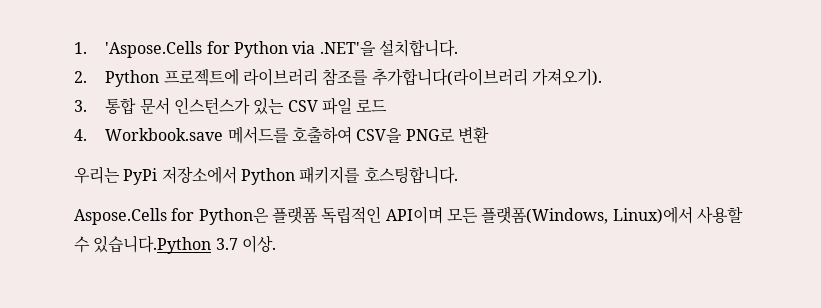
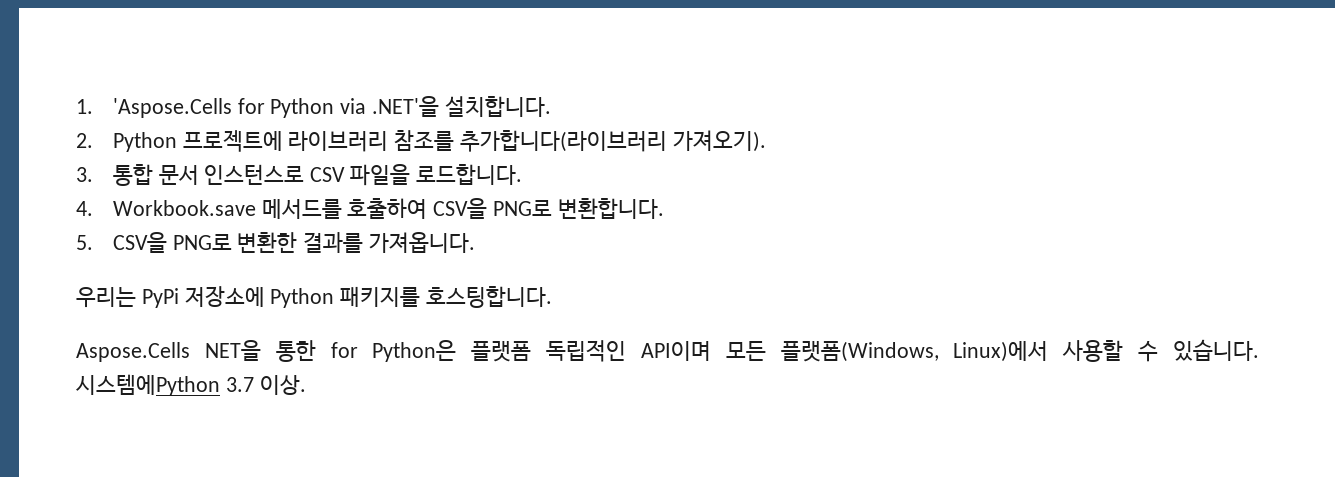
- 3. 통합 문서 인스턴스가 있는 CSV 파일 로드
+ 3. 통합 문서 인스턴스로 CSV 파일을 로드합니다.
- 4. Workbook.save 메서드를 호출하여 CSV을 PNG로 변환
+ 4. Workbook.save 메서드를 호출하여 CSV을 PNG로 변환합니다.
+ 5. CSV을 PNG로 변환한 결과를 가져옵니다.
- 우리는 PyPi 저장소에서 Python 패키지를 호스팅합니다.
+ 우리는 PyPi 저장소에 Python 패키지를 호스팅합니다.
- Aspose.Cells for Python은 플랫폼 독립적인 API이며 모든 플랫폼(Windows, Linux)에서 사용할 수 있습니다.Python 3.7 이상.
+ Aspose.Cells NET을 통한 for Python은 플랫폼 독립적인 API이며 모든 플랫폼(Windows, Linux)에서 사용할 수 있습니다. 시스템에Python 3.7 이상.

